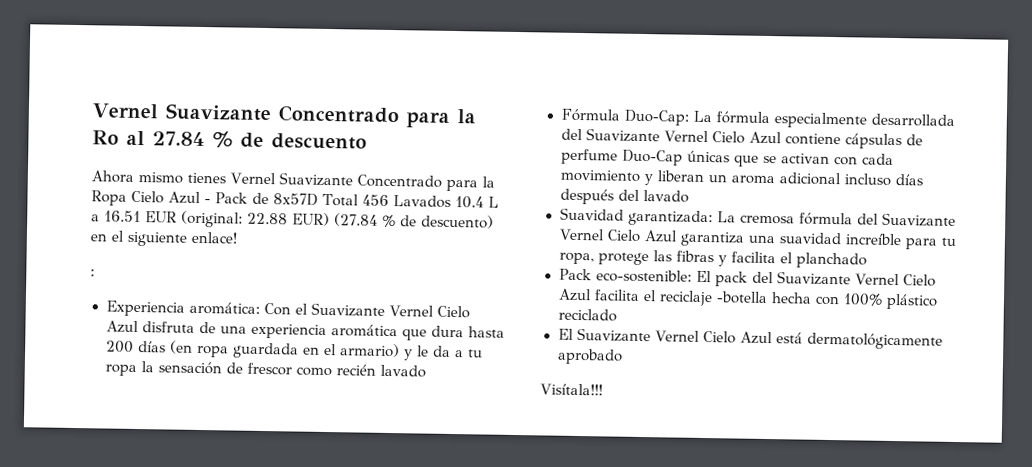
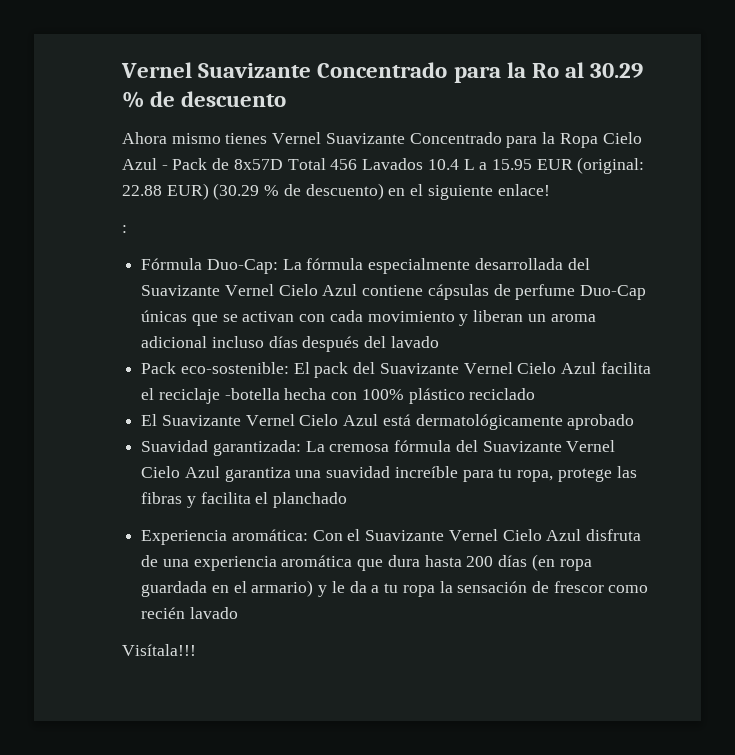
- Vernel Suavizante Concentrado para la Ro al 27.84 % de descuento
+ Vernel Suavizante Concentrado para la Ro al 30.29 % de descuento
- Ahora mismo tienes Vernel Suavizante Concentrado para la Ropa Cielo Azul - Pack de 8x57D Total 456 Lavados 10.4 L a 16.51 EUR (original: 22.88 EUR) (27.84 % de descuento) en el siguiente enlace!
+ Ahora mismo tienes Vernel Suavizante Concentrado para la Ropa Cielo Azul - Pack de 8x57D Total 456 Lavados 10.4 L a 15.95 EUR (original: 22.88 EUR) (30.29 % de descuento) en el siguiente enlace!
+ Fórmula Duo-Cap: La fórmula especialmente desarrollada del Suavizante Vernel Cielo Azul contiene cápsulas de perfume Duo-Cap únicas que se activan con cada movimiento y liberan un aroma adicional incluso días después del lavado
+ Pack eco-sostenible: El pack del Suavizante Vernel Cielo Azul facilita el reciclaje -botella hecha con 100% plástico reciclado
+ El Suavizante Vernel Cielo Azul está dermatológicamente aprobado
+ Suavidad garantizada: La cremosa fórmula del Suavizante Vernel Cielo Azul garantiza una suavidad increíble para tu ropa, protege las fibras y facilita el planchado
- Fórmula Duo-Cap: La fórmula especialmente desarrollada del Suavizante Vernel Cielo Azul contiene cápsulas de perfume Duo-Cap únicas que se activan con cada movimiento y liberan un aroma adicional incluso días después del lavado
- Suavidad garantizada: La cremosa fórmula del Suavizante Vernel Cielo Azul garantiza una suavidad increíble para tu ropa, protege las fibras y facilita el planchado
- Pack eco-sostenible: El pack del Suavizante Vernel Cielo Azul facilita el reciclaje -botella hecha con 100% plástico reciclado
- El Suavizante Vernel Cielo Azul está dermatológicamente aprobado

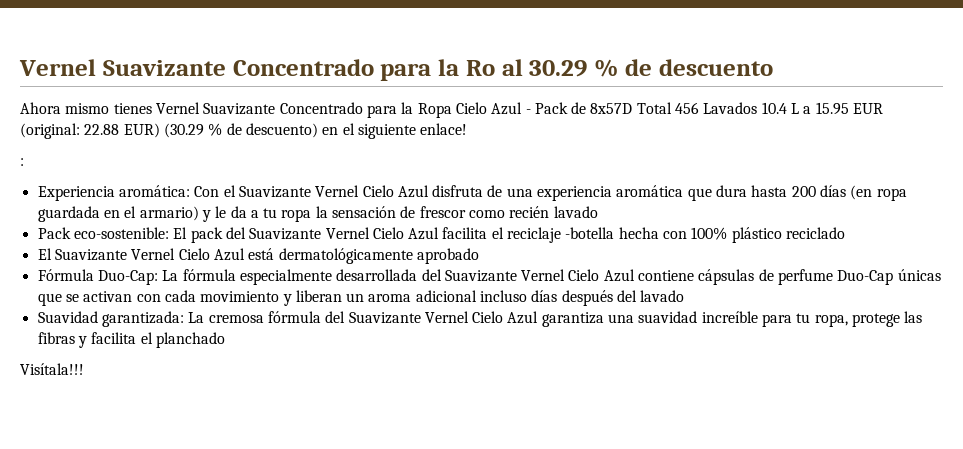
- Fórmula Duo-Cap: La fórmula especialmente desarrollada del Suavizante Vernel Cielo Azul contiene cápsulas de perfume Duo-Cap únicas que se activan con cada movimiento y liberan un aroma adicional incluso días después del lavado
- Pack eco-sostenible: El pack del Suavizante Vernel Cielo Azul facilita el reciclaje -botella hecha con 100% plástico reciclado
- El Suavizante Vernel Cielo Azul está dermatológicamente aprobado
- Suavidad garantizada: La cremosa fórmula del Suavizante Vernel Cielo Azul garantiza una suavidad increíble para tu ropa, protege las fibras y facilita el planchado
+ Pack eco-sostenible: El pack del Suavizante Vernel Cielo Azul facilita el reciclaje -botella hecha con 100% plástico reciclado
+ El Suavizante Vernel Cielo Azul está dermatológicamente aprobado
+ Fórmula Duo-Cap: La fórmula especialmente desarrollada del Suavizante Vernel Cielo Azul contiene cápsulas de perfume Duo-Cap únicas que se activan con cada movimiento y liberan un aroma adicional incluso días después del lavado
+ Suavidad garantizada: La cremosa fórmula del Suavizante Vernel Cielo Azul garantiza una suavidad increíble para tu ropa, protege las fibras y facilita el planchado

